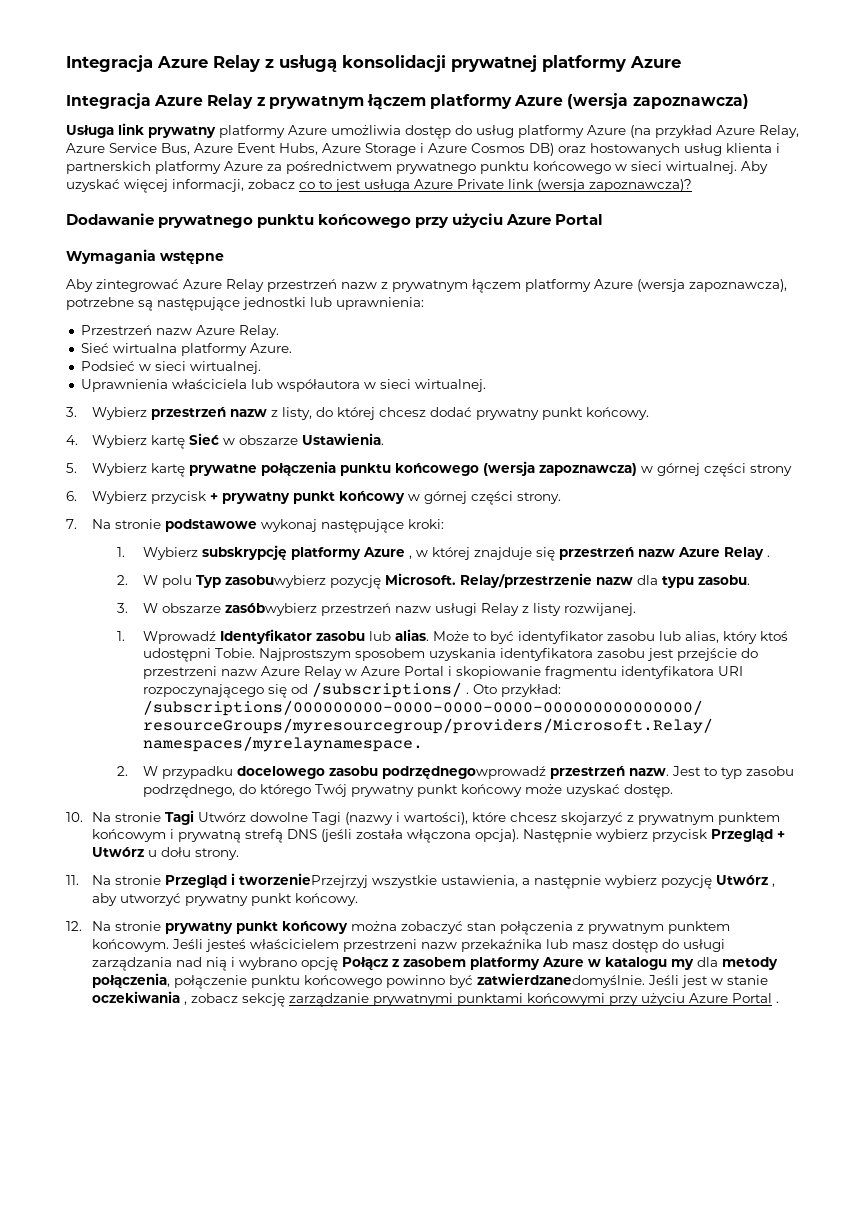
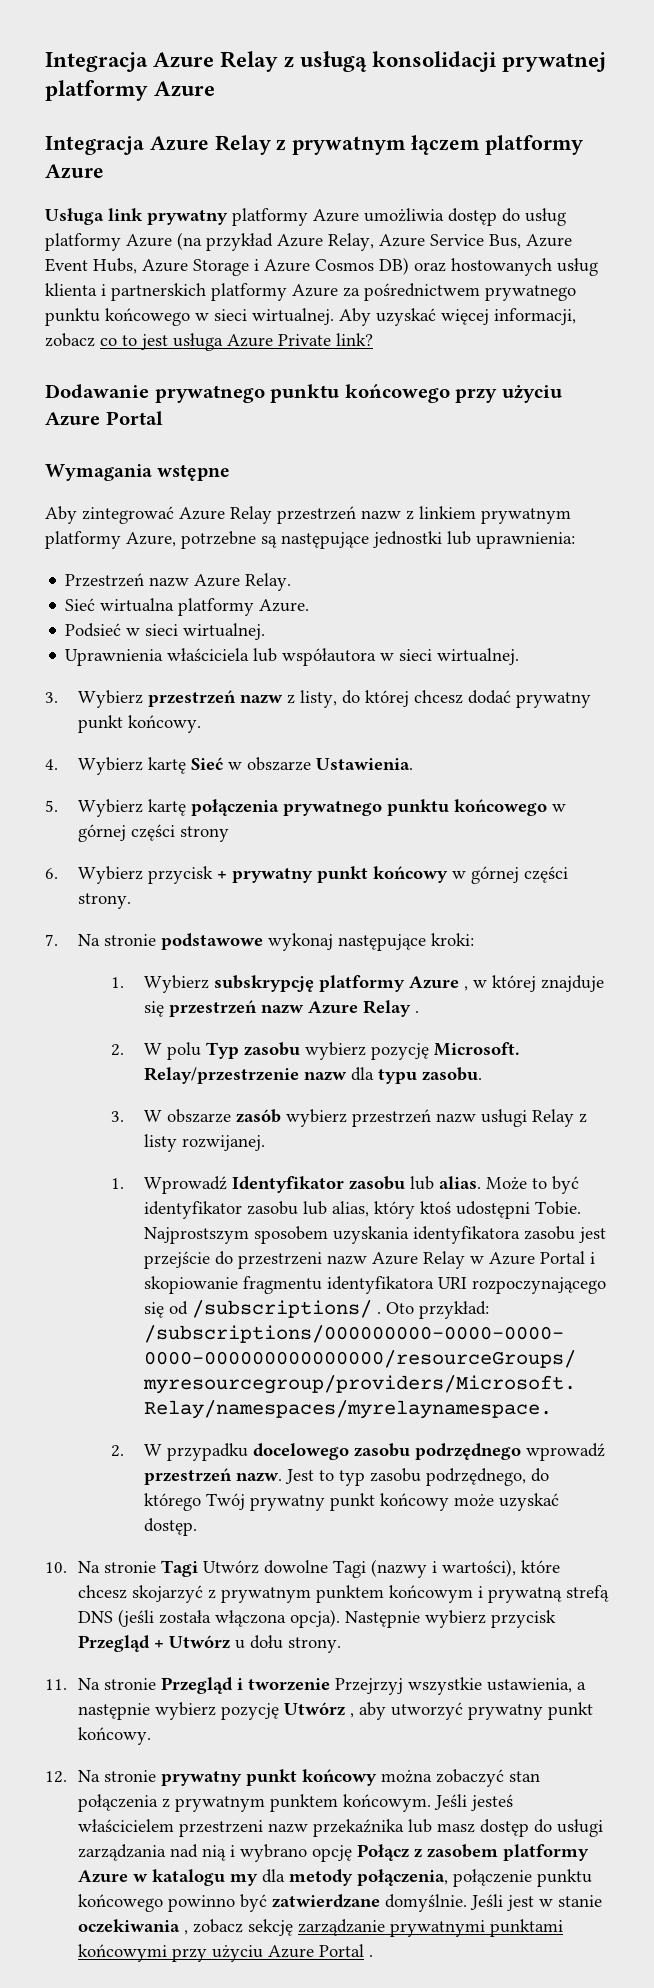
- Integracja Azure Relay z prywatnym łączem platformy Azure (wersja zapoznawcza)
+ Integracja Azure Relay z prywatnym łączem platformy Azure
- Aby uzyskać więcej informacji, zobacz co to jest usługa Azure Private link (wersja zapoznawcza)?
+ Aby uzyskać więcej informacji, zobacz co to jest usługa Azure Private link?
- Aby zintegrować Azure Relay przestrzeń nazw z prywatnym łączem platformy Azure (wersja zapoznawcza), potrzebne są następujące jednostki lub uprawnienia:
+ Aby zintegrować Azure Relay przestrzeń nazw z linkiem prywatnym platformy Azure, potrzebne są następujące jednostki lub uprawnienia:
- 5. Wybierz kartę prywatne połączenia punktu końcowego (wersja zapoznawcza) w górnej części strony
+ 5. Wybierz kartę połączenia prywatnego punktu końcowego w górnej części strony
- 2. W polu Typ zasobuwybierz pozycję Microsoft.
+ 2. W polu Typ zasobu wybierz pozycję Microsoft.
- 3. W obszarze zasóbwybierz przestrzeń nazw usługi Relay z listy rozwijanej.
+ 3. W obszarze zasób wybierz przestrzeń nazw usługi Relay z listy rozwijanej.
- 2. W przypadku docelowego zasobu podrzędnegowprowadź przestrzeń nazw.
+ 2. W przypadku docelowego zasobu podrzędnego wprowadź przestrzeń nazw.
- 11. Na stronie Przegląd i tworzeniePrzejrzyj wszystkie ustawienia, a następnie wybierz pozycję Utwórz , aby utworzyć prywatny punkt końcowy.
+ 11. Na stronie Przegląd i tworzenie Przejrzyj wszystkie ustawienia, a następnie wybierz pozycję Utwórz , aby utworzyć prywatny punkt końcowy.
- Jeśli jesteś właścicielem przestrzeni nazw przekaźnika lub masz dostęp do usługi zarządzania nad nią i wybrano opcję Połącz z zasobem platformy Azure w katalogu my dla metody połączenia, połączenie punktu końcowego powinno być zatwierdzanedomyślnie.
+ Jeśli jesteś właścicielem przestrzeni nazw przekaźnika lub masz dostęp do usługi zarządzania nad nią i wybrano opcję Połącz z zasobem platformy Azure w katalogu my dla metody połączenia, połączenie punktu końcowego powinno być zatwierdzane domyślnie.

